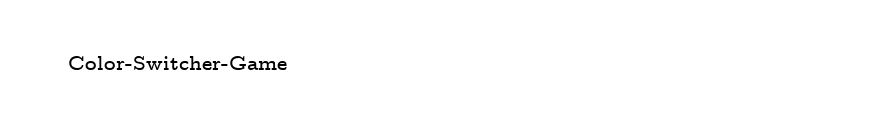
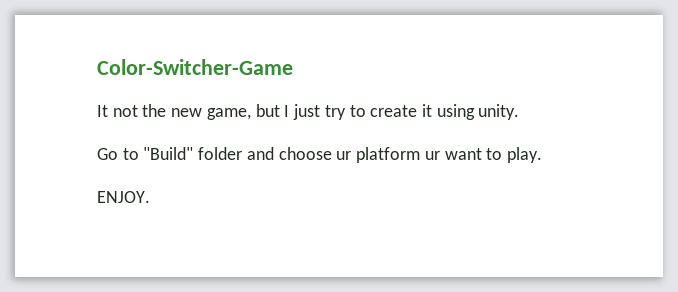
+ It not the new game, but I just try to create it using unity.
+ Go to "Build" folder and choose ur platform ur want to play.
+ ENJOY.

